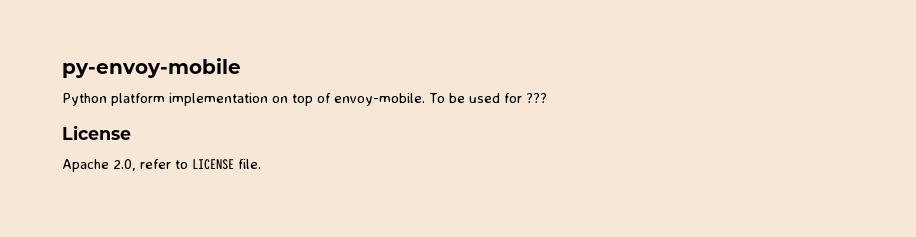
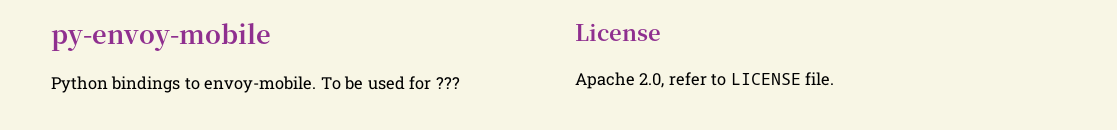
- Python platform implementation on top of envoy-mobile.
+ Python bindings to envoy-mobile.

